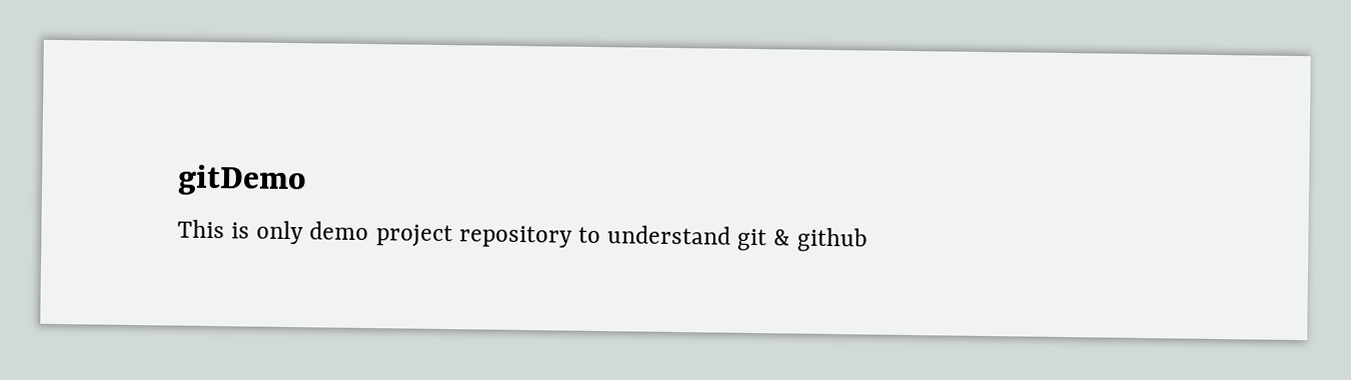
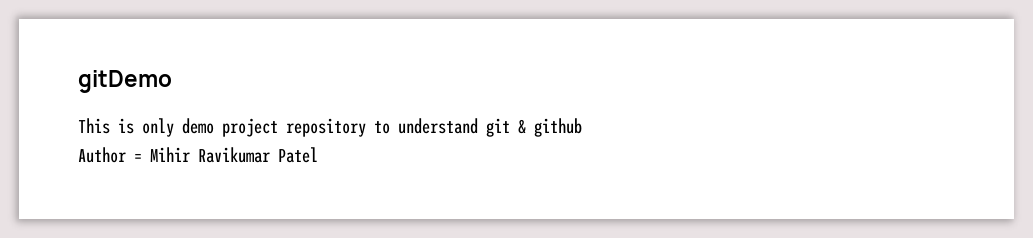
+ Author = Mihir Ravikumar Patel

